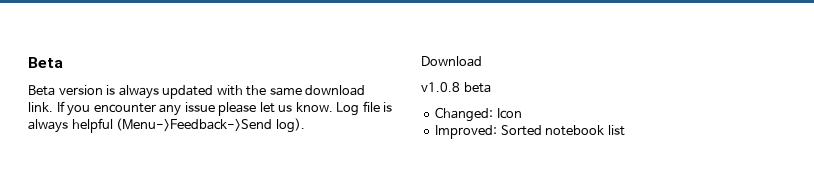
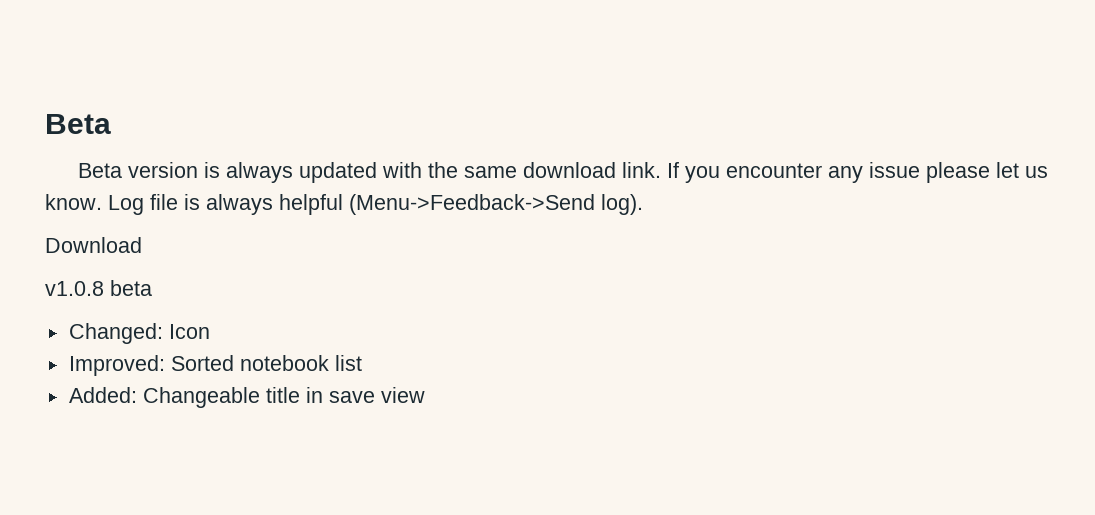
+ Added: Changeable title in save view

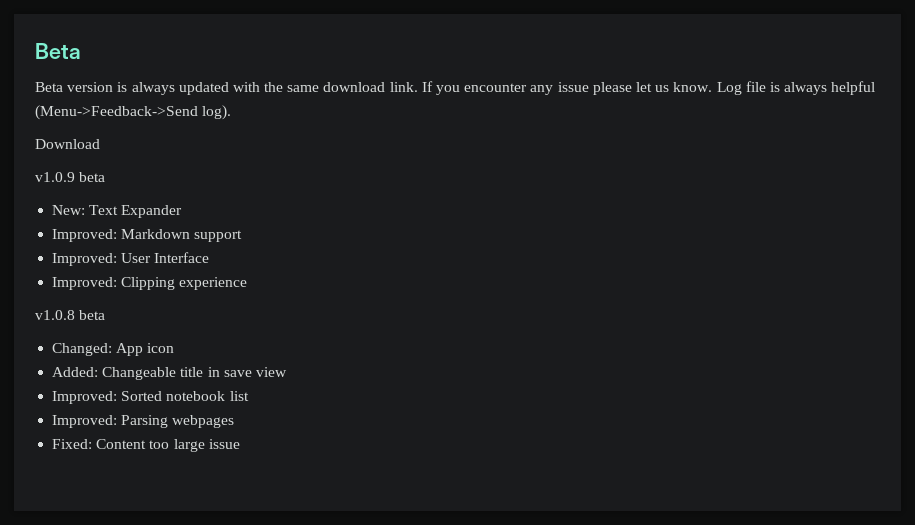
+ v1.0.9 beta
+ New: Text Expander
+ Improved: Markdown support
+ Improved: User Interface
+ Improved: Clipping experience
  v1.0.8 beta
- Changed: Icon
- Improved: Sorted notebook list
+ Changed: App icon
+ Improved: Sorted notebook list
+ Improved: Parsing webpages
+ Fixed: Content too large issue

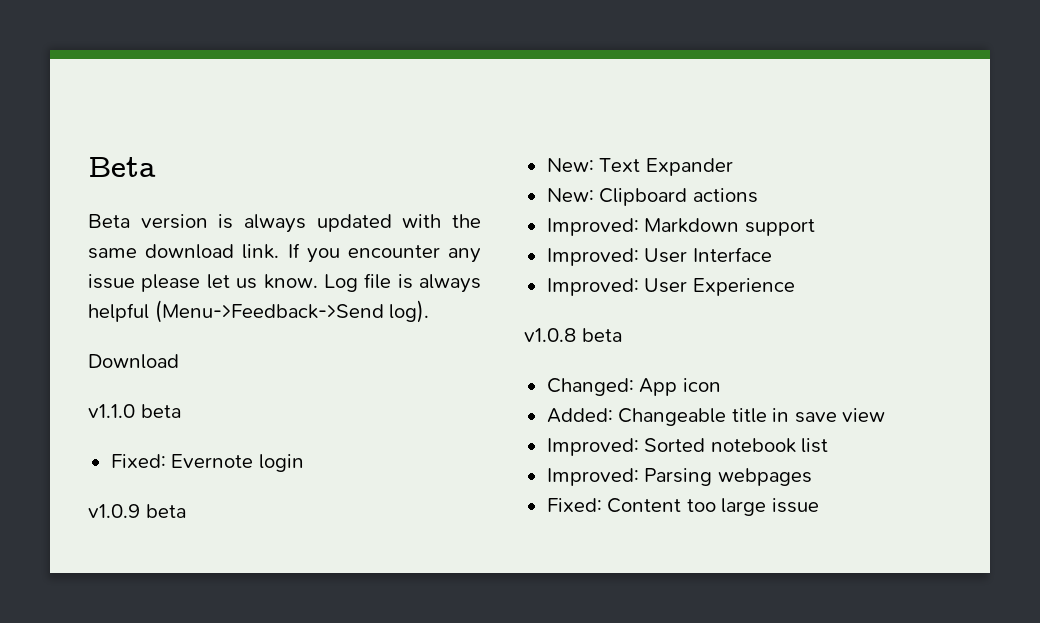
+ v1.1.0 beta
+ Fixed: Evernote login
+ New: Clipboard actions
- Improved: Clipping experience
+ Improved: User Experience

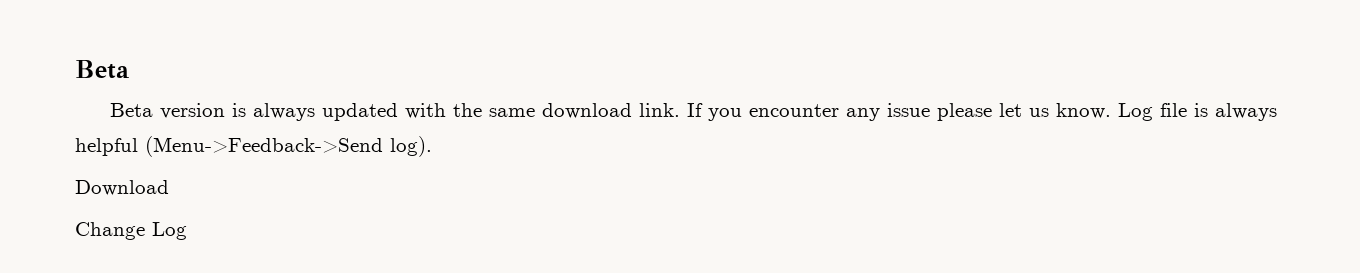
- v1.1.0 beta
- Fixed: Evernote login
- v1.0.9 beta
- New: Text Expander
- New: Clipboard actions
- Improved: Markdown support
- Improved: User Interface
- Improved: User Experience
- v1.0.8 beta
- Changed: App icon
- Added: Changeable title in save view
- Improved: Sorted notebook list
- Improved: Parsing webpages
- Fixed: Content too large issue
+ Change Log

